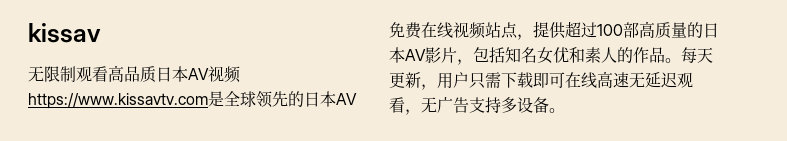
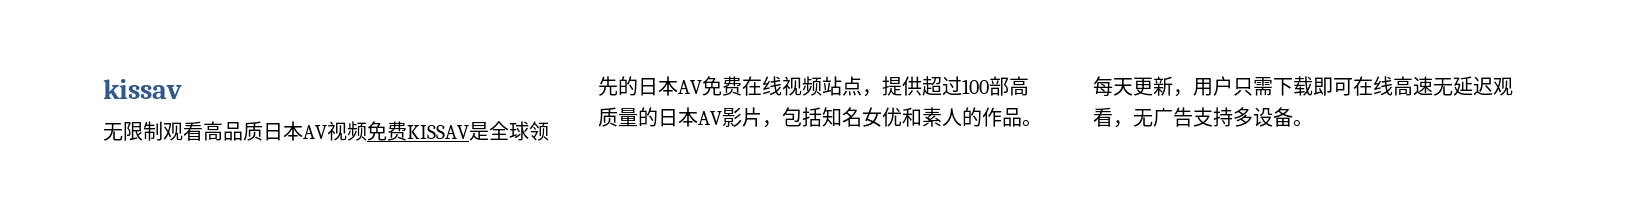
- 无限制观看高品质日本AV视频https://www.kissavtv.com是全球领先的日本AV免费在线视频站点，提供超过100部高质量的日本AV影片，包括知名女优和素人的作品。
+ 无限制观看高品质日本AV视频免费KISSAV是全球领先的日本AV免费在线视频站点，提供超过100部高质量的日本AV影片，包括知名女优和素人的作品。

